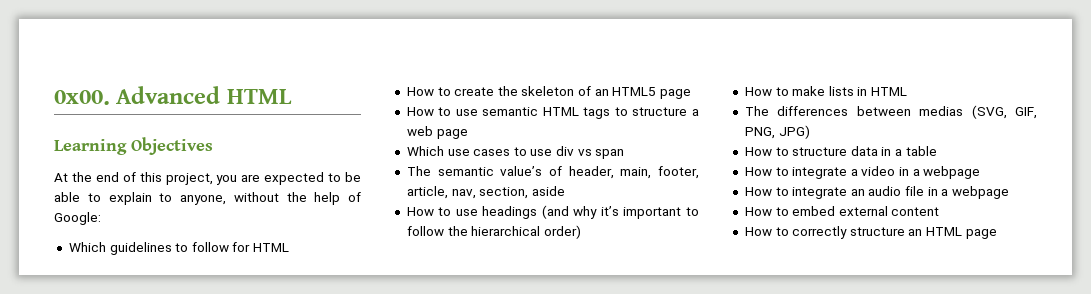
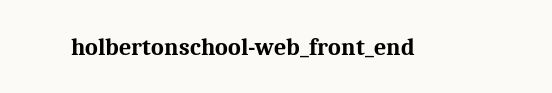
- 0x00. Advanced HTML
- Learning Objectives
- At the end of this project, you are expected to be able to explain to anyone, without the help of Google:
- Which guidelines to follow for HTML
- How to create the skeleton of an HTML5 page
- How to use semantic HTML tags to structure a web page
- Which use cases to use div vs span
- The semantic value’s of header, main, footer, article, nav, section, aside
- How to use headings (and why it’s important to follow the hierarchical order)
- How to make lists in HTML
- The differences between medias (SVG, GIF, PNG, JPG)
- How to structure data in a table
- How to integrate a video in a webpage
- How to integrate an audio file in a webpage
- How to embed external content
- How to correctly structure an HTML page
+ holbertonschool-web_front_end

